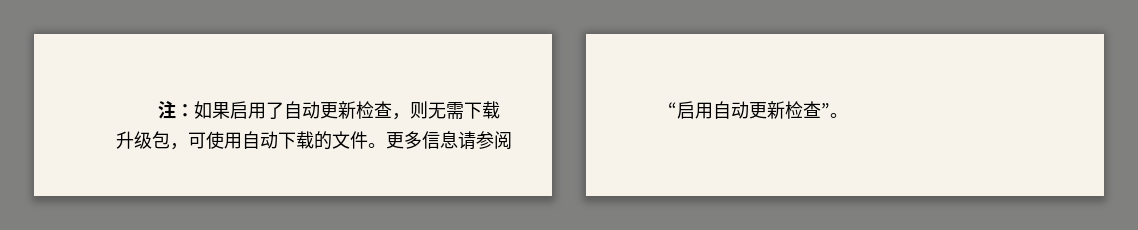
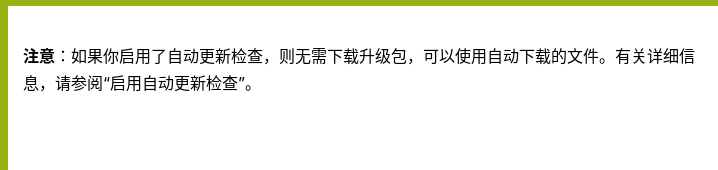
- 注：如果启用了自动更新检查，则无需下载升级包，可使用自动下载的文件。
+ 注意：如果你启用了自动更新检查，则无需下载升级包，可以使用自动下载的文件。
- 更多信息请参阅“启用自动更新检查”。
+ 有关详细信息，请参阅“启用自动更新检查”。

